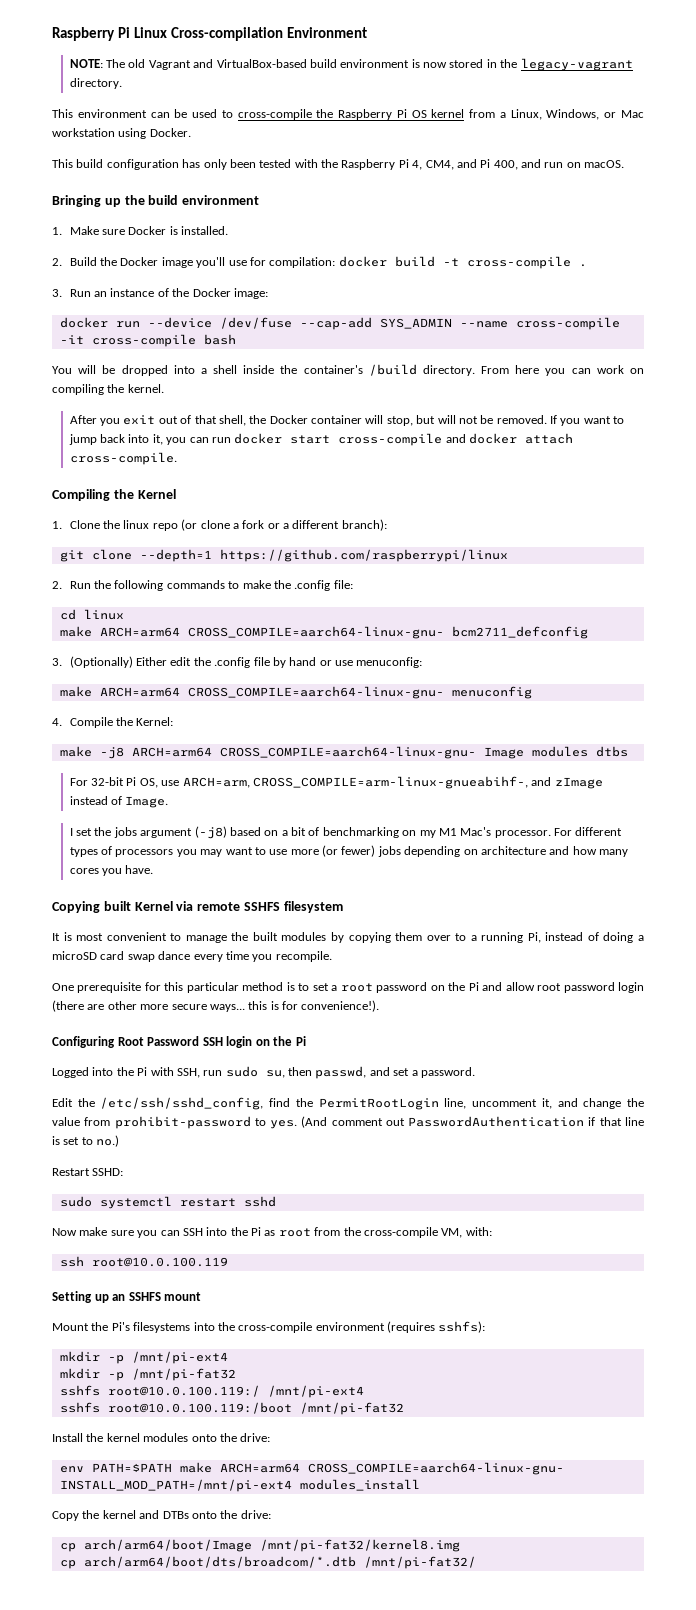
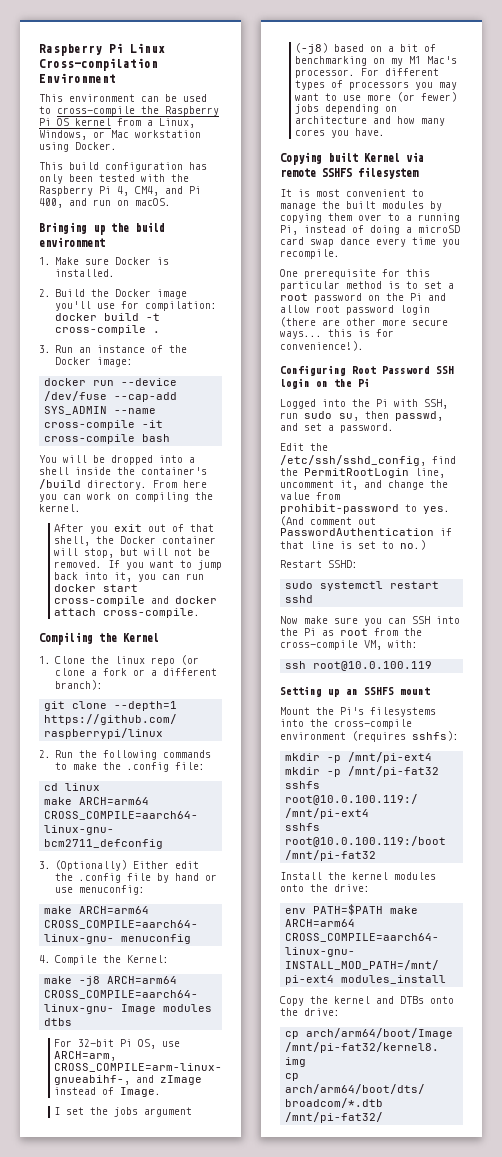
- NOTE: The old Vagrant and VirtualBox-based build environment is now stored in the legacy-vagrant directory.

